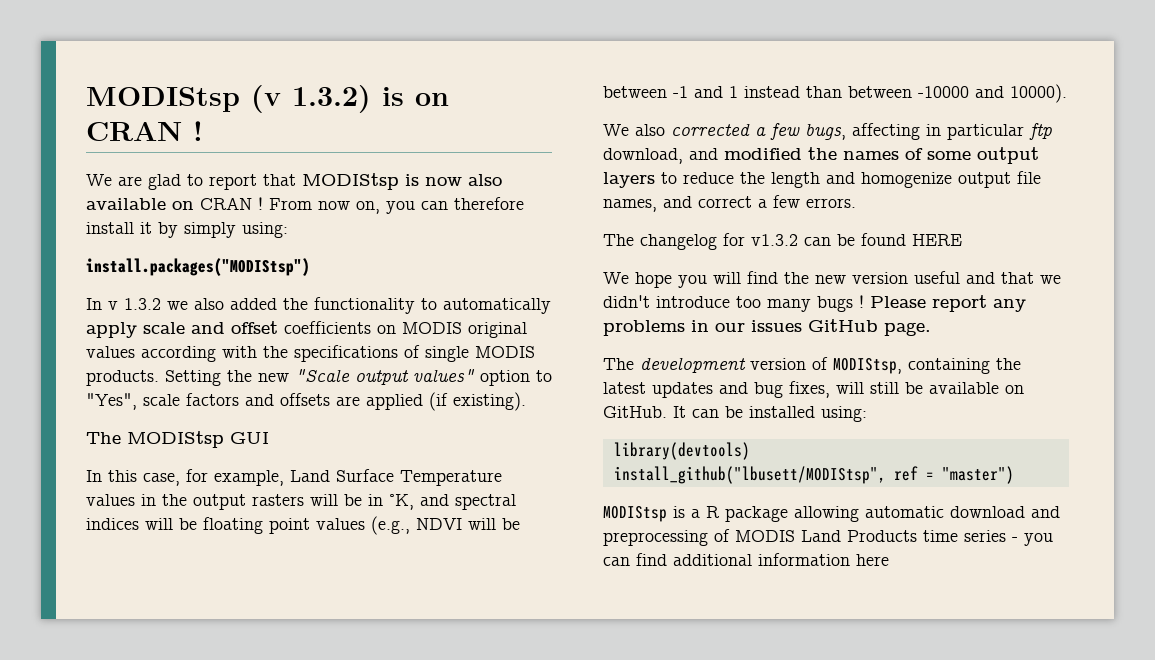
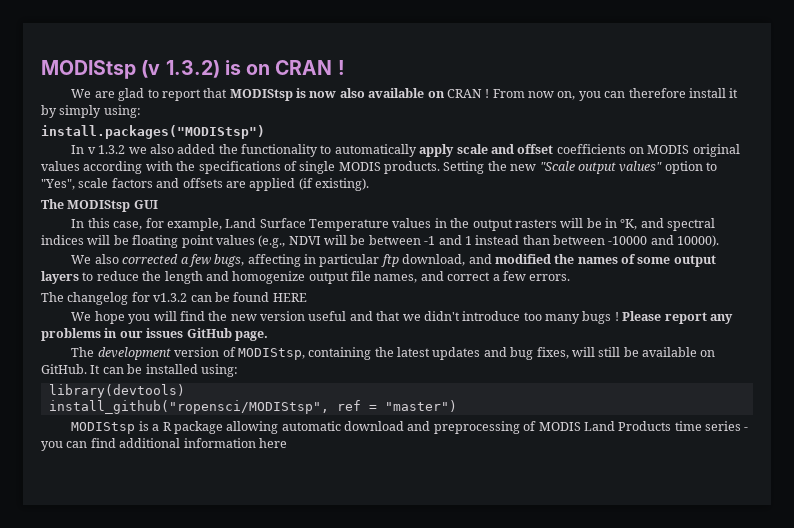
- install_github("lbusett/MODIStsp", ref = "master")
+ install_github("ropensci/MODIStsp", ref = "master")

